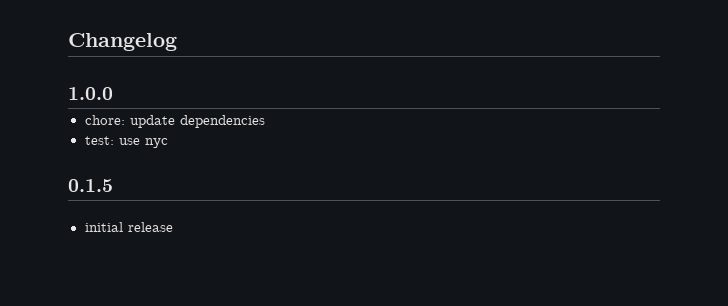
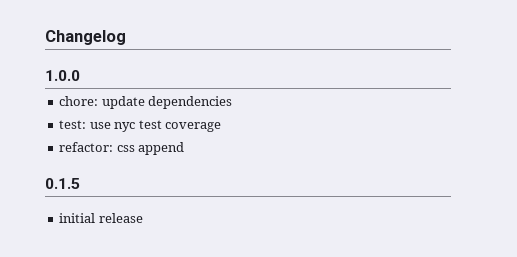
- test: use nyc
+ test: use nyc test coverage
+ refactor: css append

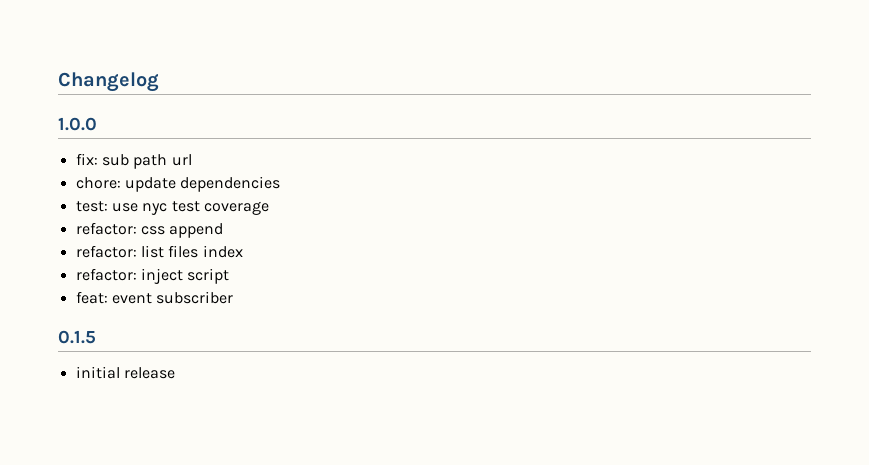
+ fix: sub path url
+ refactor: list files index
+ refactor: inject script
+ feat: event subscriber

